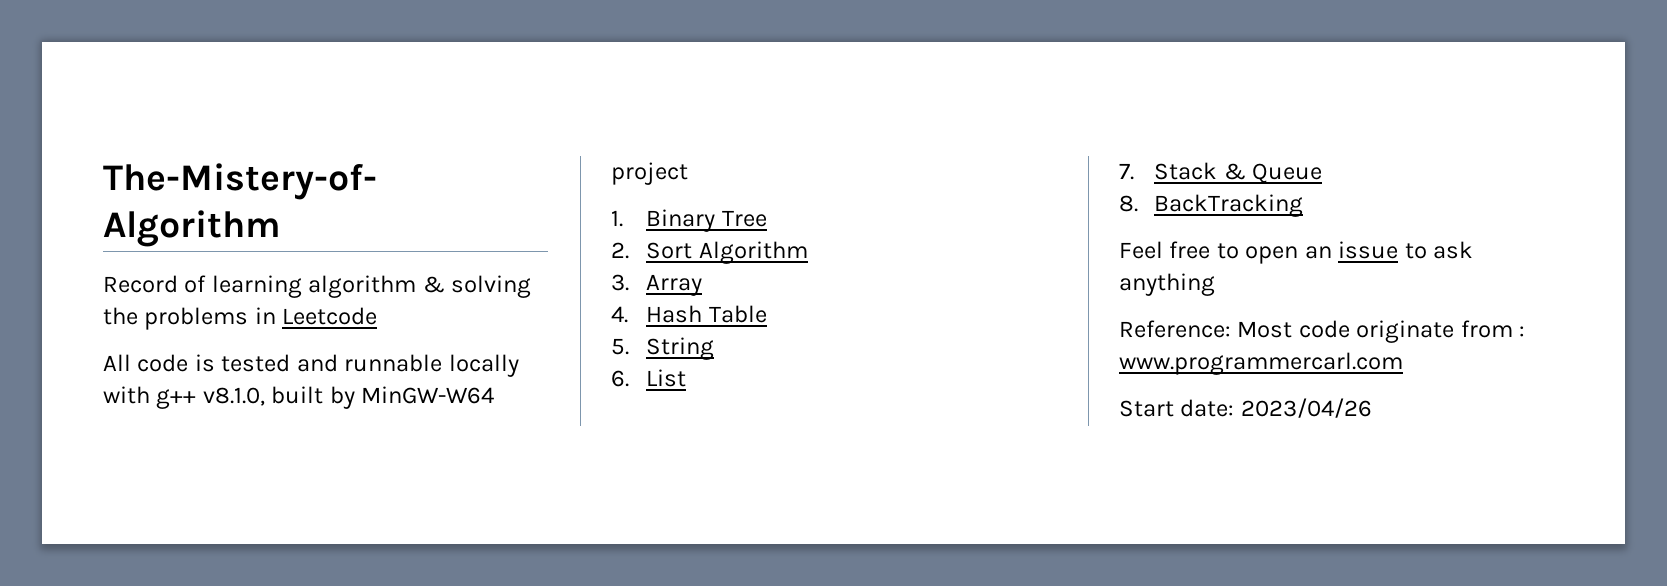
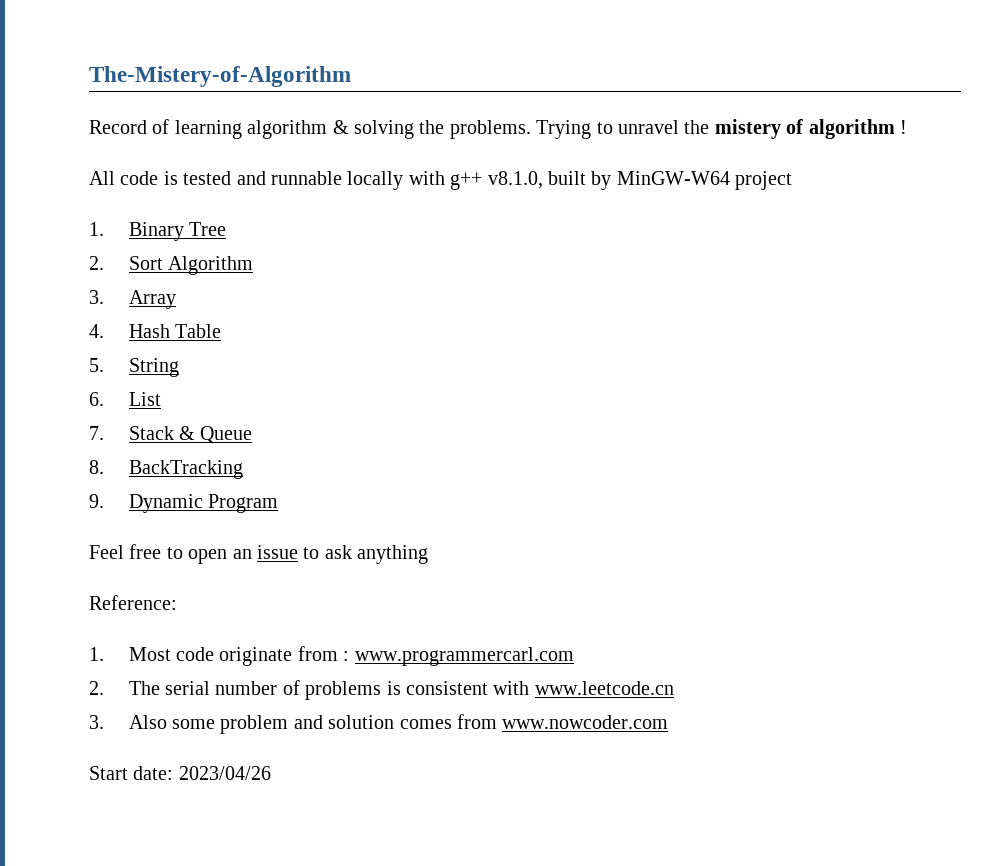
- Record of learning algorithm & solving the problems in Leetcode
+ Record of learning algorithm & solving the problems. Trying to unravel the mistery of algorithm !
+ 9. Dynamic Program
- Reference: Most code originate from : www.programmercarl.com
+ Reference:
+ 1. Most code originate from : www.programmercarl.com
+ 2. The serial number of problems is consistent with www.leetcode.cn
+ 3. Also some problem and solution comes from www.nowcoder.com

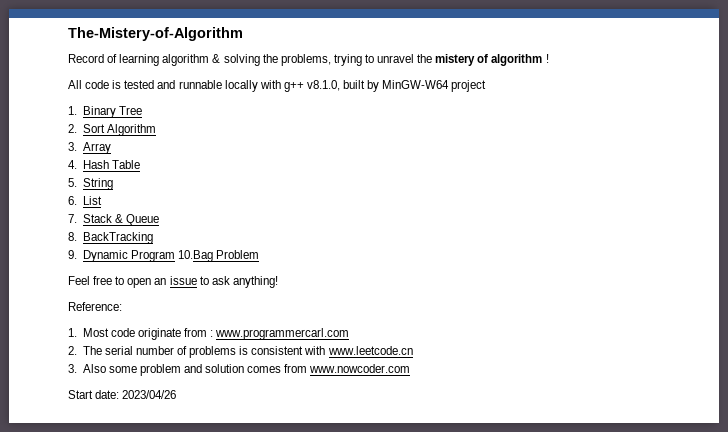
- Record of learning algorithm & solving the problems. Trying to unravel the mistery of algorithm !
+ Record of learning algorithm & solving the problems, trying to unravel the mistery of algorithm !
- 9. Dynamic Program
+ 9. Dynamic Program 10.Bag Problem
- Feel free to open an issue to ask anything
+ Feel free to open an issue to ask anything!

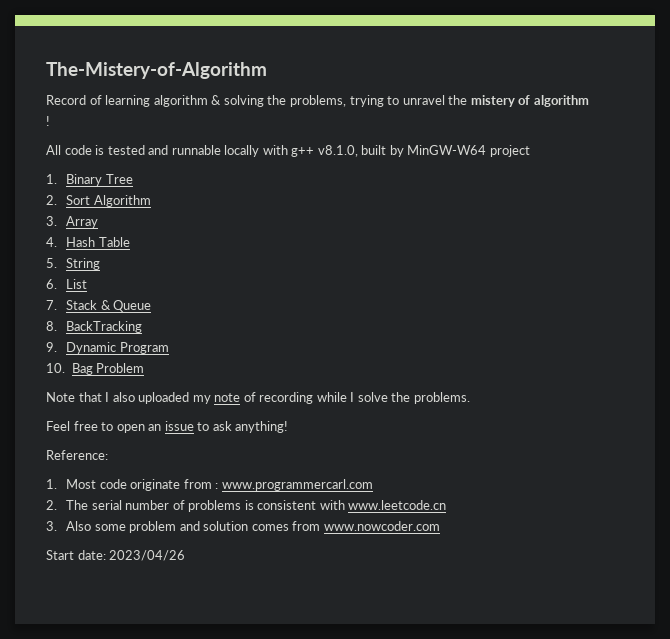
- 9. Dynamic Program 10.Bag Problem
+ 9. Dynamic Program
+ 10. Bag Problem
+ Note that I also uploaded my note of recording while I solve the problems.

